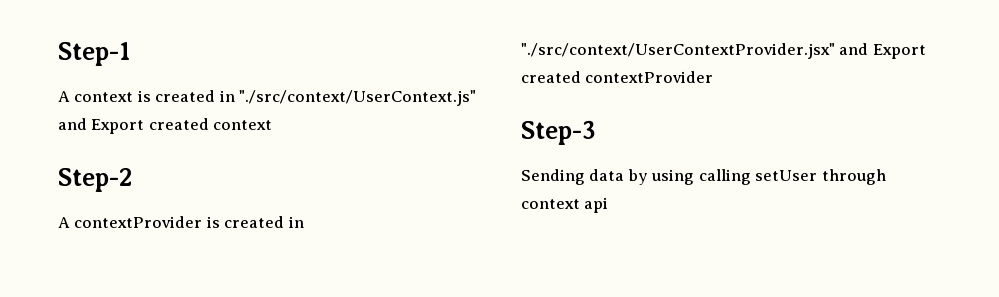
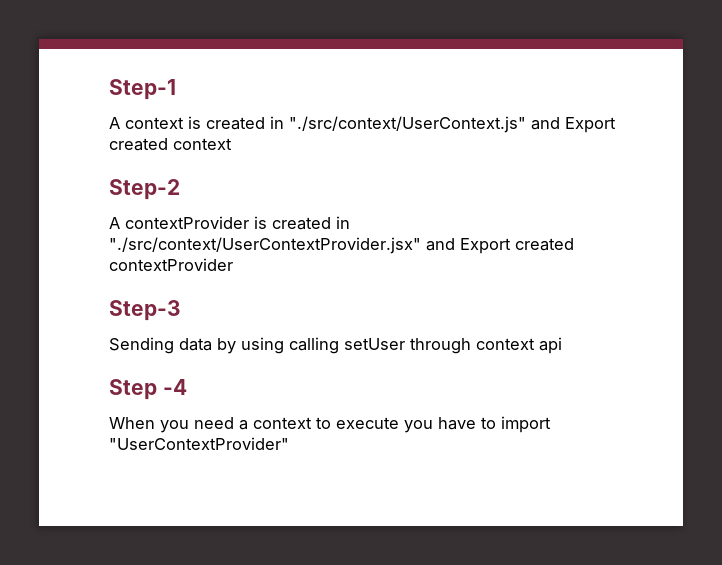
+ Step -4
+ When you need a context to execute you have to import "UserContextProvider"

